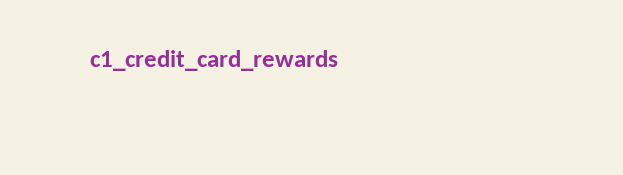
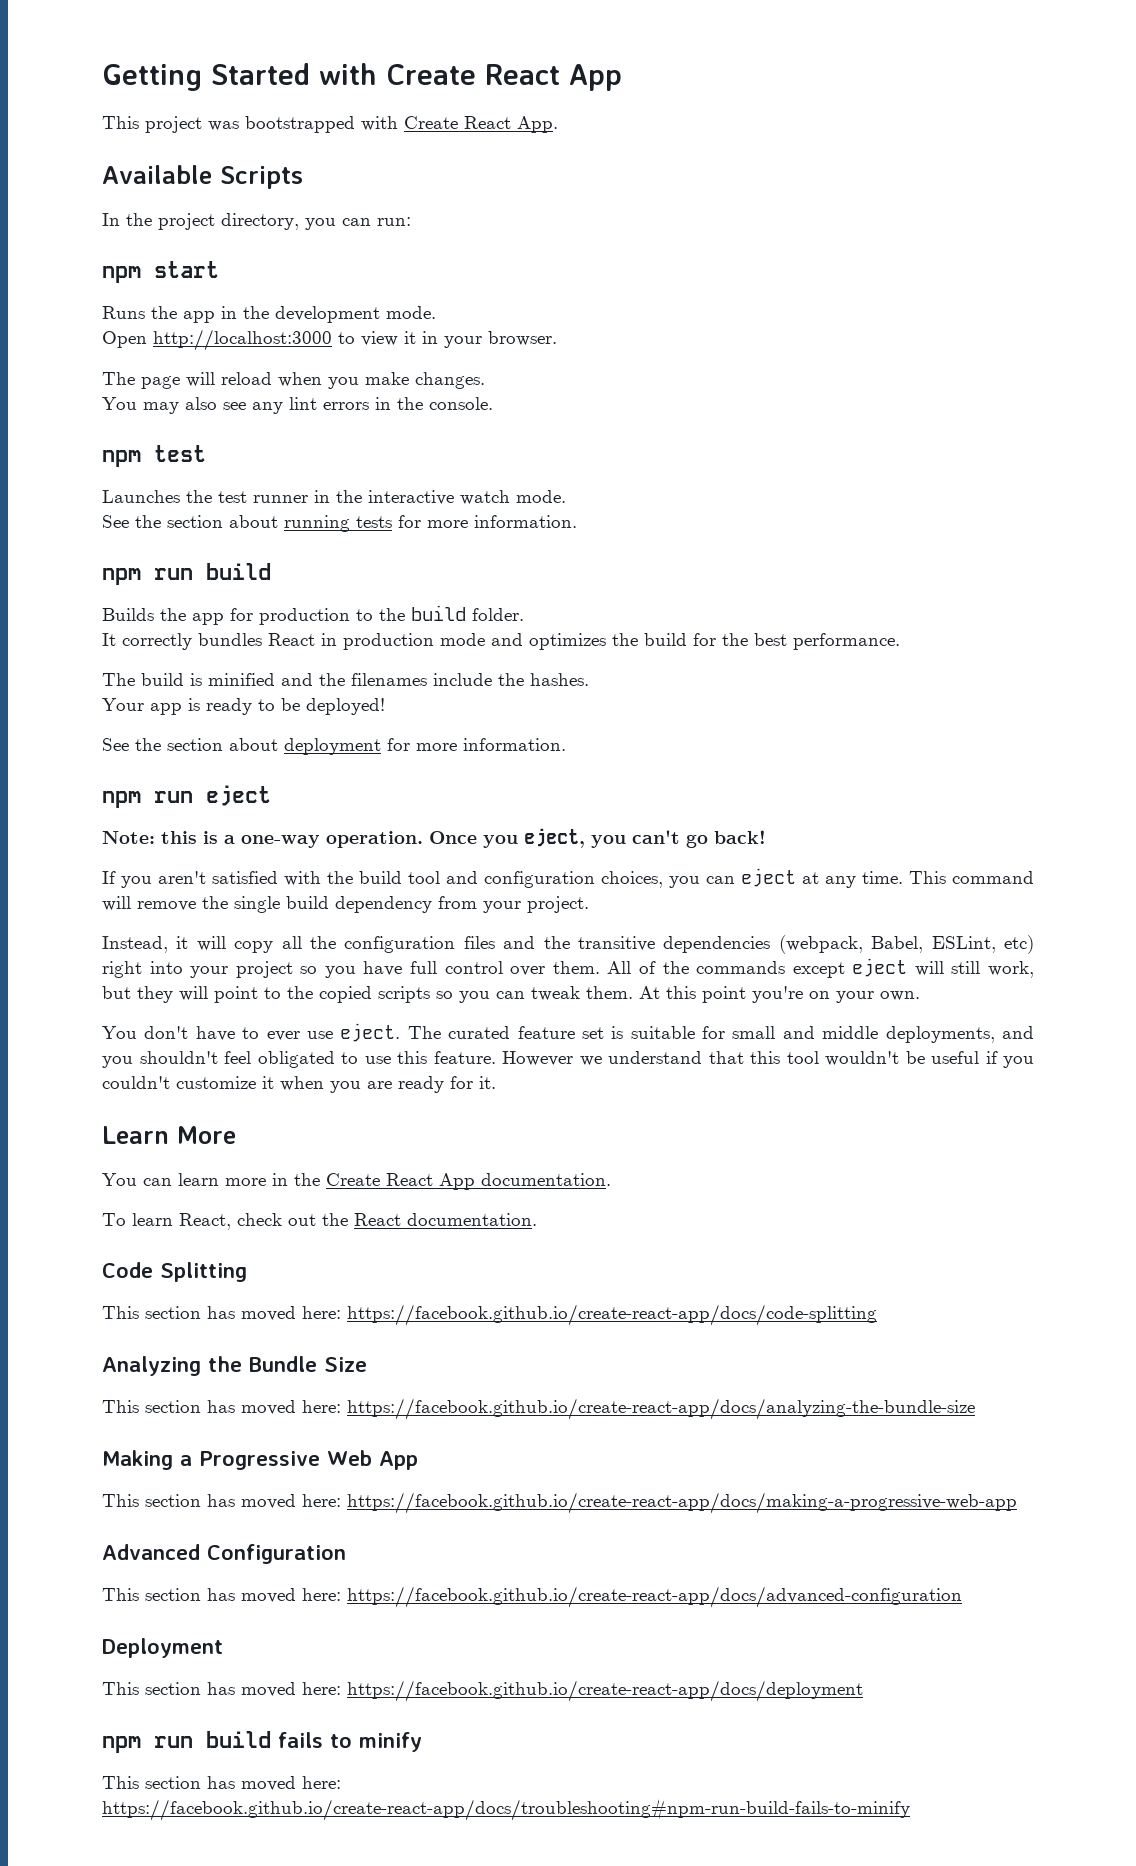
- c1_credit_card_rewards
+ Getting Started with Create React App
+ This project was bootstrapped with Create React App.
+ Available Scripts
+ In the project directory, you can run:
+ npm start
+ Runs the app in the development mode.
+ Open http://localhost:3000 to view it in your browser.
+ The page will reload when you make changes.
+ You may also see any lint errors in the console.
+ npm test
+ Launches the test runner in the interactive watch mode.
+ See the section about running tests for more information.
+ npm run build
+ Builds the app for production to the build folder.
+ It correctly bundles React in production mode and optimizes the build for the best performance.
+ The build is minified and the filenames include the hashes.
+ Your app is ready to be deployed!
+ See the section about deployment for more information.
+ npm run eject
+ Note: this is a one-way operation. Once you eject, you can't go back!
+ If you aren't satisfied with the build tool and configuration choices, you can eject at any time. This command will remove the single build dependency from your project.
+ Instead, it will copy all the configuration files and the transitive dependencies (webpack, Babel, ESLint, etc) right into your project so you have full control over them. All of the commands except eject will still work, but they will point to the copied scripts so you can tweak them. At this point you're on your own.
+ You don't have to ever use eject. The curated feature set is suitable for small and middle deployments, and you shouldn't feel obligated to use this feature. However we understand that this tool wouldn't be useful if you couldn't customize it when you are ready for it.
+ Learn More
+ You can learn more in the Create React App documentation.
+ To learn React, check out the React documentation.
+ Code Splitting
+ This section has moved here: https://facebook.github.io/create-react-app/docs/code-splitting
+ Analyzing the Bundle Size
+ This section has moved here: https://facebook.github.io/create-react-app/docs/analyzing-the-bundle-size
+ Making a Progressive Web App
+ This section has moved here: https://facebook.github.io/create-react-app/docs/making-a-progressive-web-app
+ Advanced Configuration
+ This section has moved here: https://facebook.github.io/create-react-app/docs/advanced-configuration
+ Deployment
+ This section has moved here: https://facebook.github.io/create-react-app/docs/deployment
+ npm run build fails to minify
+ This section has moved here: https://facebook.github.io/create-react-app/docs/troubleshooting#npm-run-build-fails-to-minify

